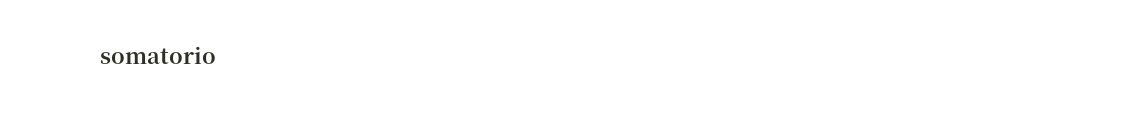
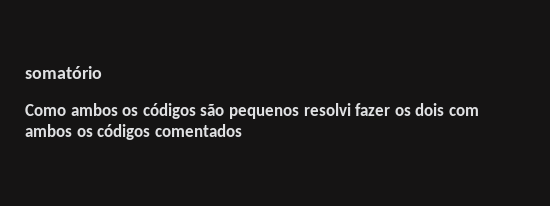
- somatorio
+ somatório
+ Como ambos os códigos são pequenos resolvi fazer os dois com ambos os códigos comentados

